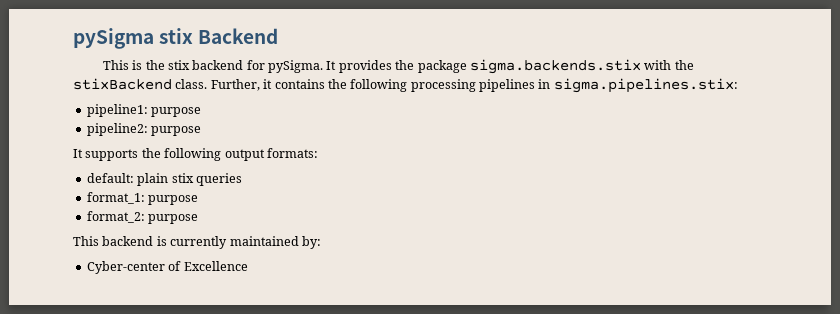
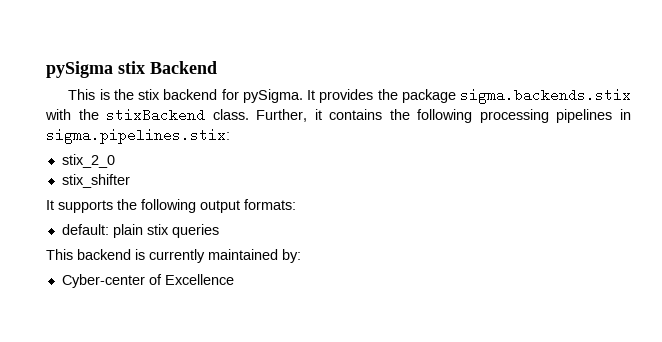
- pipeline1: purpose
- pipeline2: purpose
+ stix_2_0
+ stix_shifter
- format_1: purpose
- format_2: purpose

